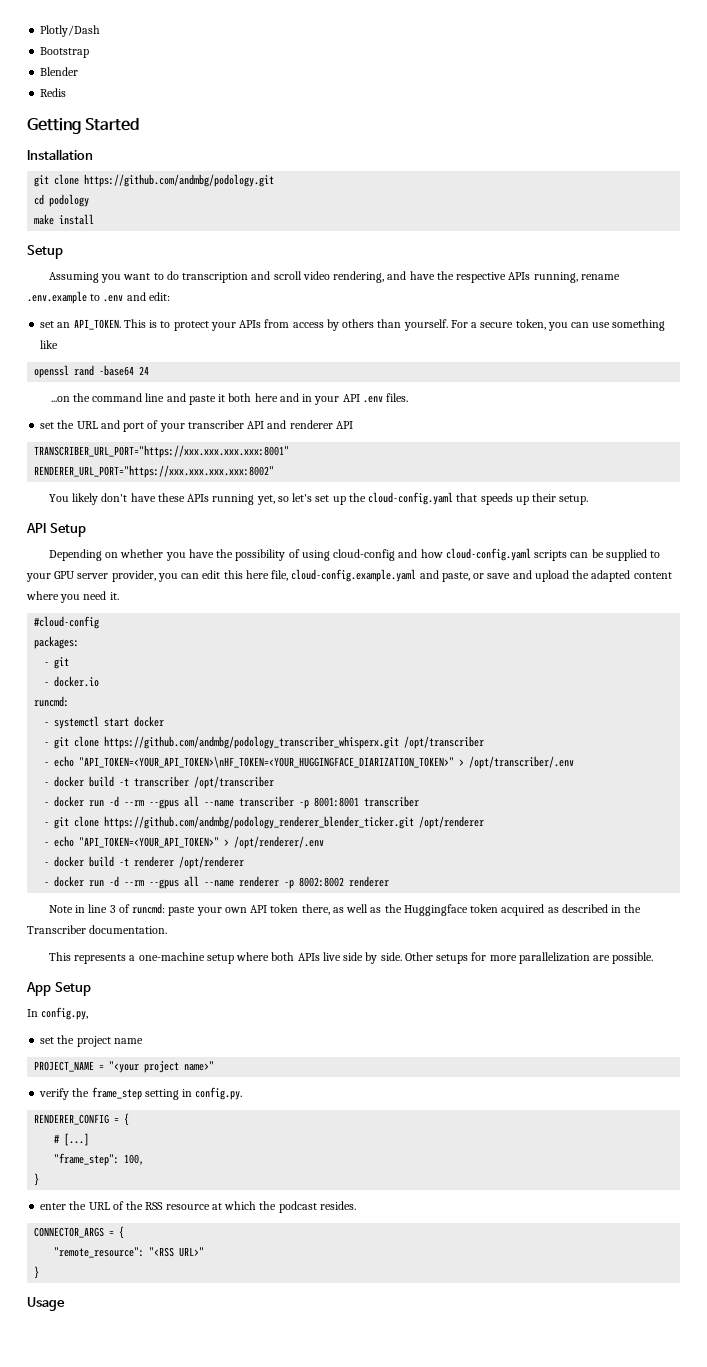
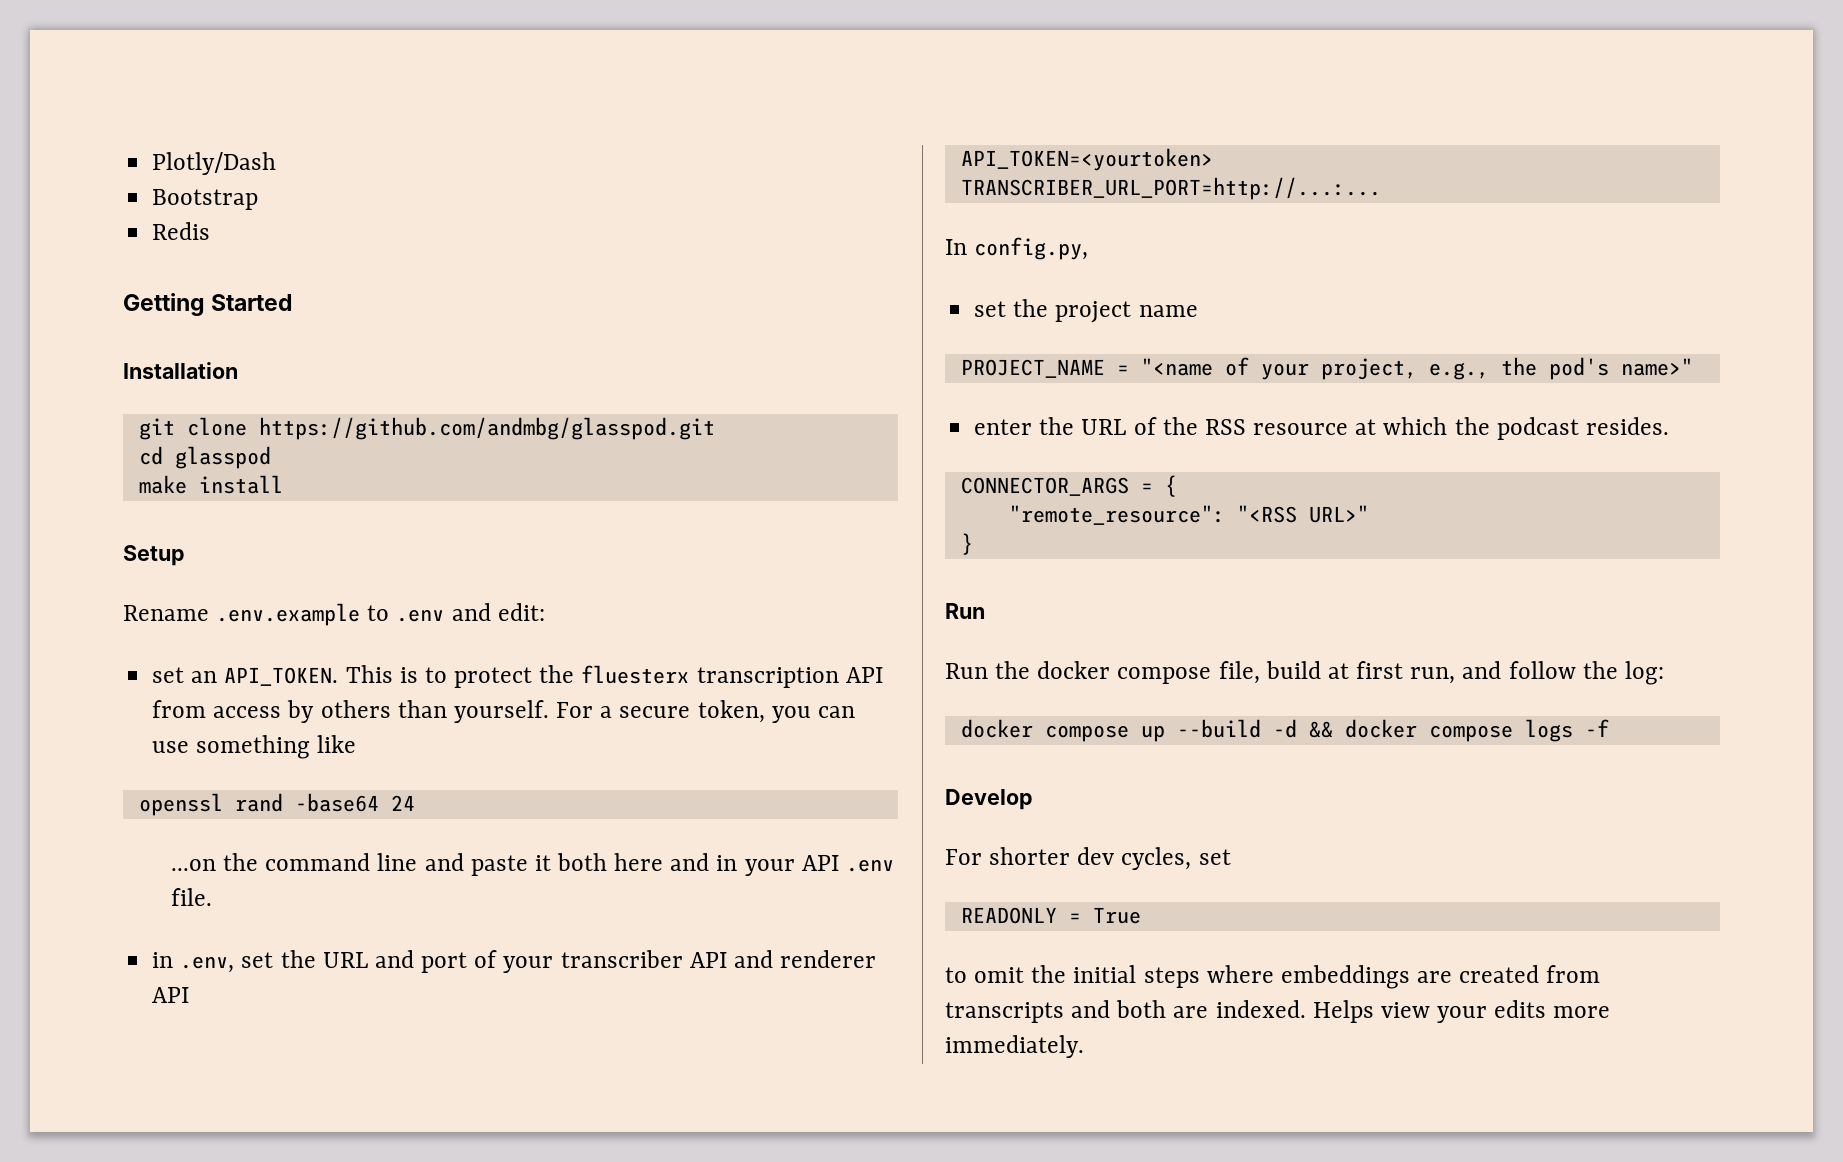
- Blender
- git clone https://github.com/andmbg/podology.git
+ git clone https://github.com/andmbg/glasspod.git
- cd podology
+ cd glasspod
- Assuming you want to do transcription and scroll video rendering, and have the respective APIs running, rename .env.example to .env and edit:
+ Rename .env.example to .env and edit:
- This is to protect your APIs from access by others than yourself.
+ This is to protect the fluesterx transcription API from access by others than yourself.
- ...on the command line and paste it both here and in your API .env files.
- set the URL and port of your transcriber API and renderer API
+ ...on the command line and paste it both here and in your API .env file.
+ in .env, set the URL and port of your transcriber API and renderer API
- TRANSCRIBER_URL_PORT="https://xxx.xxx.xxx.xxx:8001"
- RENDERER_URL_PORT="https://xxx.xxx.xxx.xxx:8002"
- You likely don't have these APIs running yet, so let's set up the cloud-config.yaml that speeds up their setup.
- API Setup
- Depending on whether you have the possibility of using cloud-config and how cloud-config.yaml scripts can be supplied to your GPU server provider, you can edit this here file, cloud-config.example.yaml and paste, or save and upload the adapted content where you need it.
- #cloud-config
- packages:
- - git
- - docker.io
- runcmd:
- - systemctl start docker
- - git clone https://github.com/andmbg/podology_transcriber_whisperx.git /opt/transcriber
- - echo "API_TOKEN=<YOUR_API_TOKEN>\nHF_TOKEN=<YOUR_HUGGINGFACE_DIARIZATION_TOKEN>" > /opt/transcriber/.env
- - docker build -t transcriber /opt/transcriber
- - docker run -d --rm --gpus all --name transcriber -p 8001:8001 transcriber
- - git clone https://github.com/andmbg/podology_renderer_blender_ticker.git /opt/renderer
- - echo "API_TOKEN=<YOUR_API_TOKEN>" > /opt/renderer/.env
- - docker build -t renderer /opt/renderer
- - docker run -d --rm --gpus all --name renderer -p 8002:8002 renderer
- Note in line 3 of runcmd: paste your own API token there, as well as the Huggingface token acquired as described in the Transcriber documentation.
- This represents a one-machine setup where both APIs live side by side. Other setups for more parallelization are possible.
- App Setup
+ API_TOKEN=<yourtoken>
+ TRANSCRIBER_URL_PORT=http://...:...
- PROJECT_NAME = "<your project name>"
- verify the frame_step setting in config.py.
- RENDERER_CONFIG = {
- # [...]
- "frame_step": 100,
- }
+ PROJECT_NAME = "<name of your project, e.g., the pod's name>"
  "remote_resource": "<RSS URL>"
  }
- Usage
+ Run
+ Run the docker compose file, build at first run, and follow the log:
+ docker compose up --build -d && docker compose logs -f
+ Develop
+ For shorter dev cycles, set
+ READONLY = True
+ to omit the initial steps where embeddings are created from transcripts and both are indexed. Helps view your edits more immediately.

